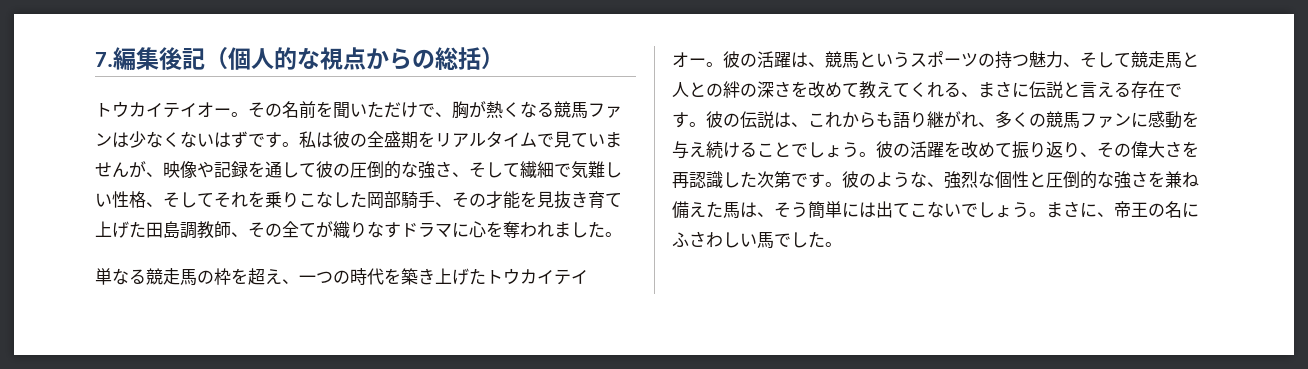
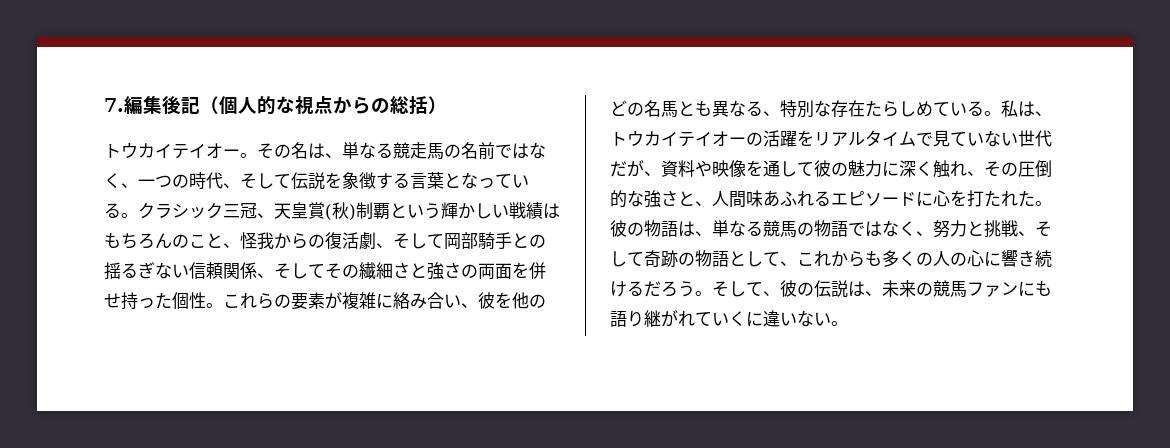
- その名前を聞いただけで、胸が熱くなる競馬ファンは少なくないはずです。私は彼の全盛期をリアルタイムで見ていませんが、映像や記録を通して彼の圧倒的な強さ、そして繊細で気難しい性格、そしてそれを乗りこなした岡部騎手、その才能を見抜き育て上げた田島調教師、その全てが織りなすドラマに心を奪われました。
- 単なる競走馬の枠を超え、一つの時代を築き上げたトウカイテイオー。彼の活躍は、競馬というスポーツの持つ魅力、そして競走馬と人との絆の深さを改めて教えてくれる、まさに伝説と言える存在です。彼の伝説は、これからも語り継がれ、多くの競馬ファンに感動を与え続けることでしょう。彼の活躍を改めて振り返り、その偉大さを再認識した次第です。彼のような、強烈な個性と圧倒的な強さを兼ね備えた馬は、そう簡単には出てこないでしょう。まさに、帝王の名にふさわしい馬でした。
+ その名は、単なる競走馬の名前ではなく、一つの時代、そして伝説を象徴する言葉となっている。クラシック三冠、天皇賞(秋)制覇という輝かしい戦績はもちろんのこと、怪我からの復活劇、そして岡部騎手との揺るぎない信頼関係、そしてその繊細さと強さの両面を併せ持った個性。これらの要素が複雑に絡み合い、彼を他のどの名馬とも異なる、特別な存在たらしめている。私は、トウカイテイオーの活躍をリアルタイムで見ていない世代だが、資料や映像を通して彼の魅力に深く触れ、その圧倒的な強さと、人間味あふれるエピソードに心を打たれた。彼の物語は、単なる競馬の物語ではなく、努力と挑戦、そして奇跡の物語として、これからも多くの人の心に響き続けるだろう。そして、彼の伝説は、未来の競馬ファンにも語り継がれていくに違いない。

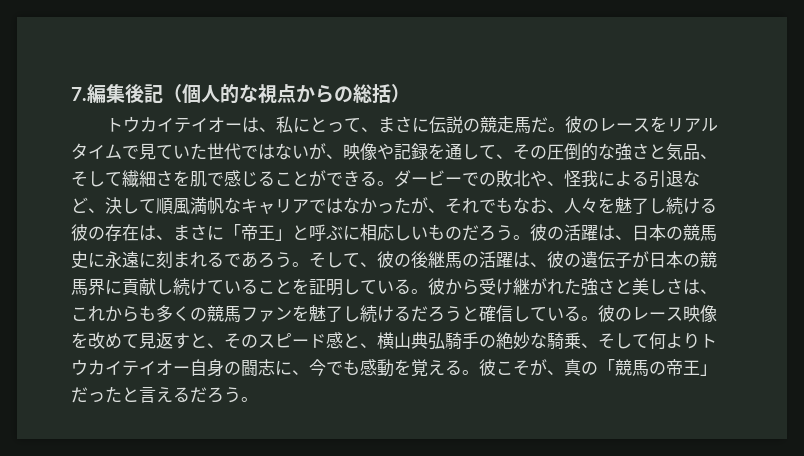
- トウカイテイオー。その名は、単なる競走馬の名前ではなく、一つの時代、そして伝説を象徴する言葉となっている。クラシック三冠、天皇賞(秋)制覇という輝かしい戦績はもちろんのこと、怪我からの復活劇、そして岡部騎手との揺るぎない信頼関係、そしてその繊細さと強さの両面を併せ持った個性。これらの要素が複雑に絡み合い、彼を他のどの名馬とも異なる、特別な存在たらしめている。私は、トウカイテイオーの活躍をリアルタイムで見ていない世代だが、資料や映像を通して彼の魅力に深く触れ、その圧倒的な強さと、人間味あふれるエピソードに心を打たれた。彼の物語は、単なる競馬の物語ではなく、努力と挑戦、そして奇跡の物語として、これからも多くの人の心に響き続けるだろう。そして、彼の伝説は、未来の競馬ファンにも語り継がれていくに違いない。
+ トウカイテイオーは、私にとって、まさに伝説の競走馬だ。彼のレースをリアルタイムで見ていた世代ではないが、映像や記録を通して、その圧倒的な強さと気品、そして繊細さを肌で感じることができる。ダービーでの敗北や、怪我による引退など、決して順風満帆なキャリアではなかったが、それでもなお、人々を魅了し続ける彼の存在は、まさに「帝王」と呼ぶに相応しいものだろう。彼の活躍は、日本の競馬史に永遠に刻まれるであろう。そして、彼の後継馬の活躍は、彼の遺伝子が日本の競馬界に貢献し続けていることを証明している。彼から受け継がれた強さと美しさは、これからも多くの競馬ファンを魅了し続けるだろうと確信している。彼のレース映像を改めて見返すと、そのスピード感と、横山典弘騎手の絶妙な騎乗、そして何よりトウカイテイオー自身の闘志に、今でも感動を覚える。彼こそが、真の「競馬の帝王」だったと言えるだろう。

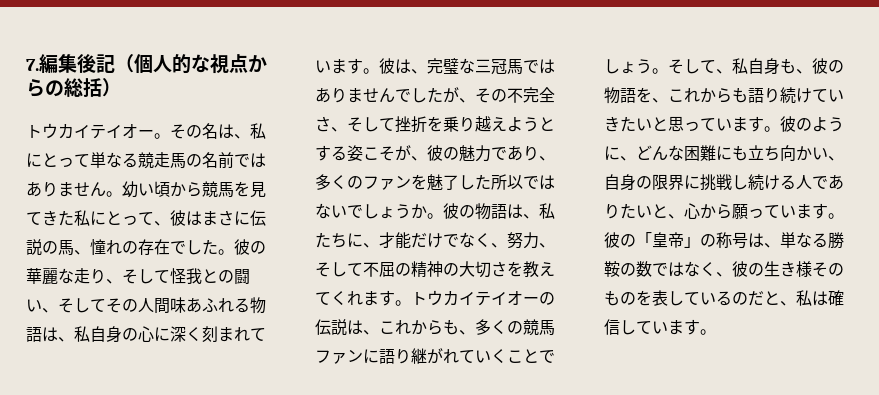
- トウカイテイオーは、私にとって、まさに伝説の競走馬だ。彼のレースをリアルタイムで見ていた世代ではないが、映像や記録を通して、その圧倒的な強さと気品、そして繊細さを肌で感じることができる。ダービーでの敗北や、怪我による引退など、決して順風満帆なキャリアではなかったが、それでもなお、人々を魅了し続ける彼の存在は、まさに「帝王」と呼ぶに相応しいものだろう。彼の活躍は、日本の競馬史に永遠に刻まれるであろう。そして、彼の後継馬の活躍は、彼の遺伝子が日本の競馬界に貢献し続けていることを証明している。彼から受け継がれた強さと美しさは、これからも多くの競馬ファンを魅了し続けるだろうと確信している。彼のレース映像を改めて見返すと、そのスピード感と、横山典弘騎手の絶妙な騎乗、そして何よりトウカイテイオー自身の闘志に、今でも感動を覚える。彼こそが、真の「競馬の帝王」だったと言えるだろう。
+ トウカイテイオー。その名は、私にとって単なる競走馬の名前ではありません。幼い頃から競馬を見てきた私にとって、彼はまさに伝説の馬、憧れの存在でした。彼の華麗な走り、そして怪我との闘い、そしてその人間味あふれる物語は、私自身の心に深く刻まれています。彼は、完璧な三冠馬ではありませんでしたが、その不完全さ、そして挫折を乗り越えようとする姿こそが、彼の魅力であり、多くのファンを魅了した所以ではないでしょうか。彼の物語は、私たちに、才能だけでなく、努力、そして不屈の精神の大切さを教えてくれます。トウカイテイオーの伝説は、これからも、多くの競馬ファンに語り継がれていくことでしょう。そして、私自身も、彼の物語を、これからも語り続けていきたいと思っています。彼のように、どんな困難にも立ち向かい、自身の限界に挑戦し続ける人でありたいと、心から願っています。彼の「皇帝」の称号は、単なる勝鞍の数ではなく、彼の生き様そのものを表しているのだと、私は確信しています。

